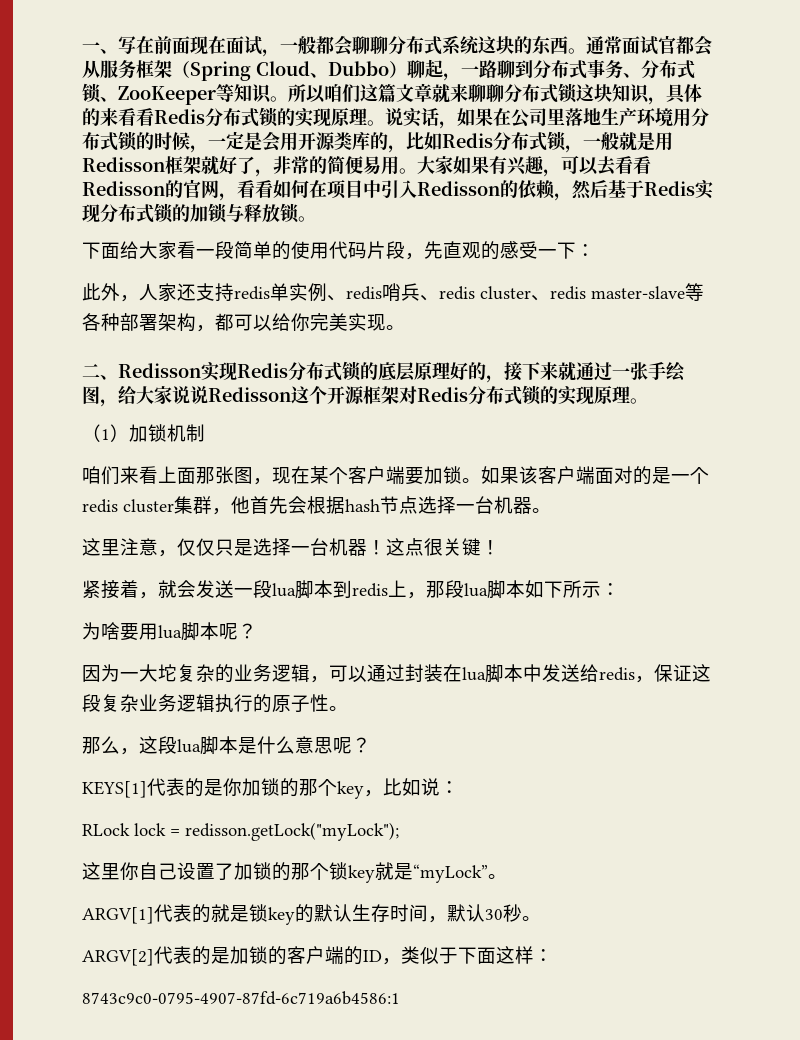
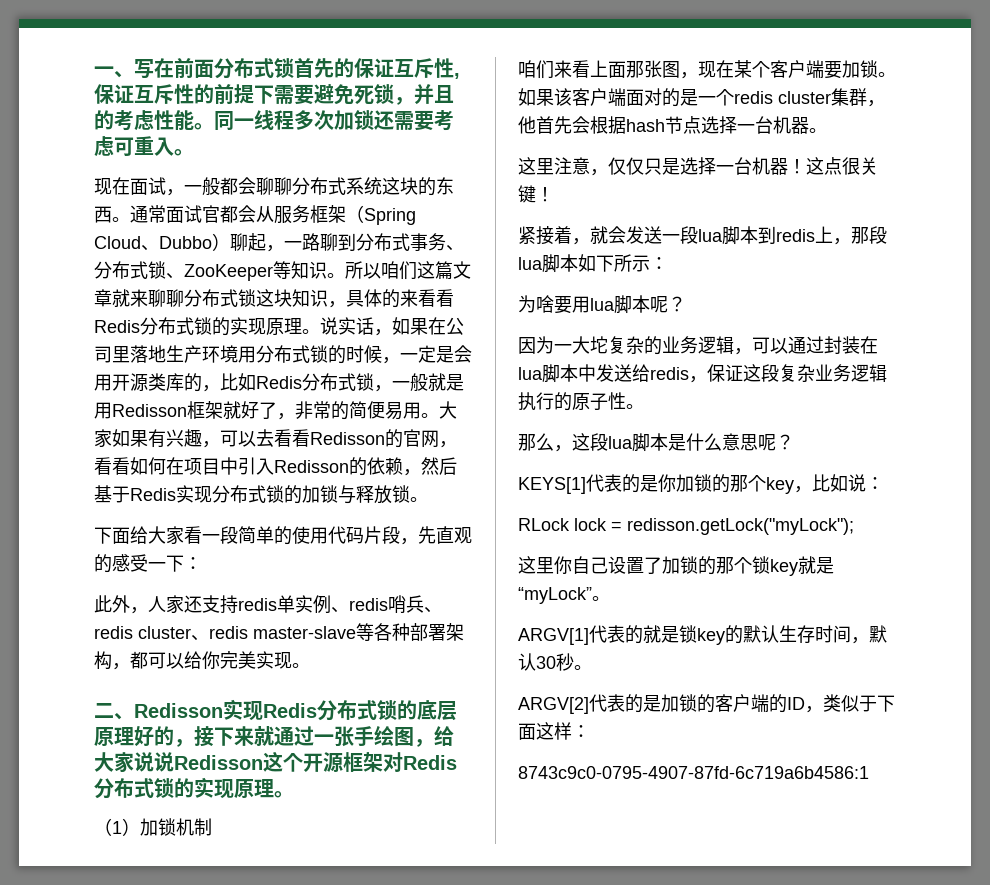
- 一、写在前面现在面试，一般都会聊聊分布式系统这块的东西。
+ 一、写在前面分布式锁首先的保证互斥性,保证互斥性的前提下需要避免死锁，并且的考虑性能。同一线程多次加锁还需要考虑可重入。
+ 现在面试，一般都会聊聊分布式系统这块的东西。

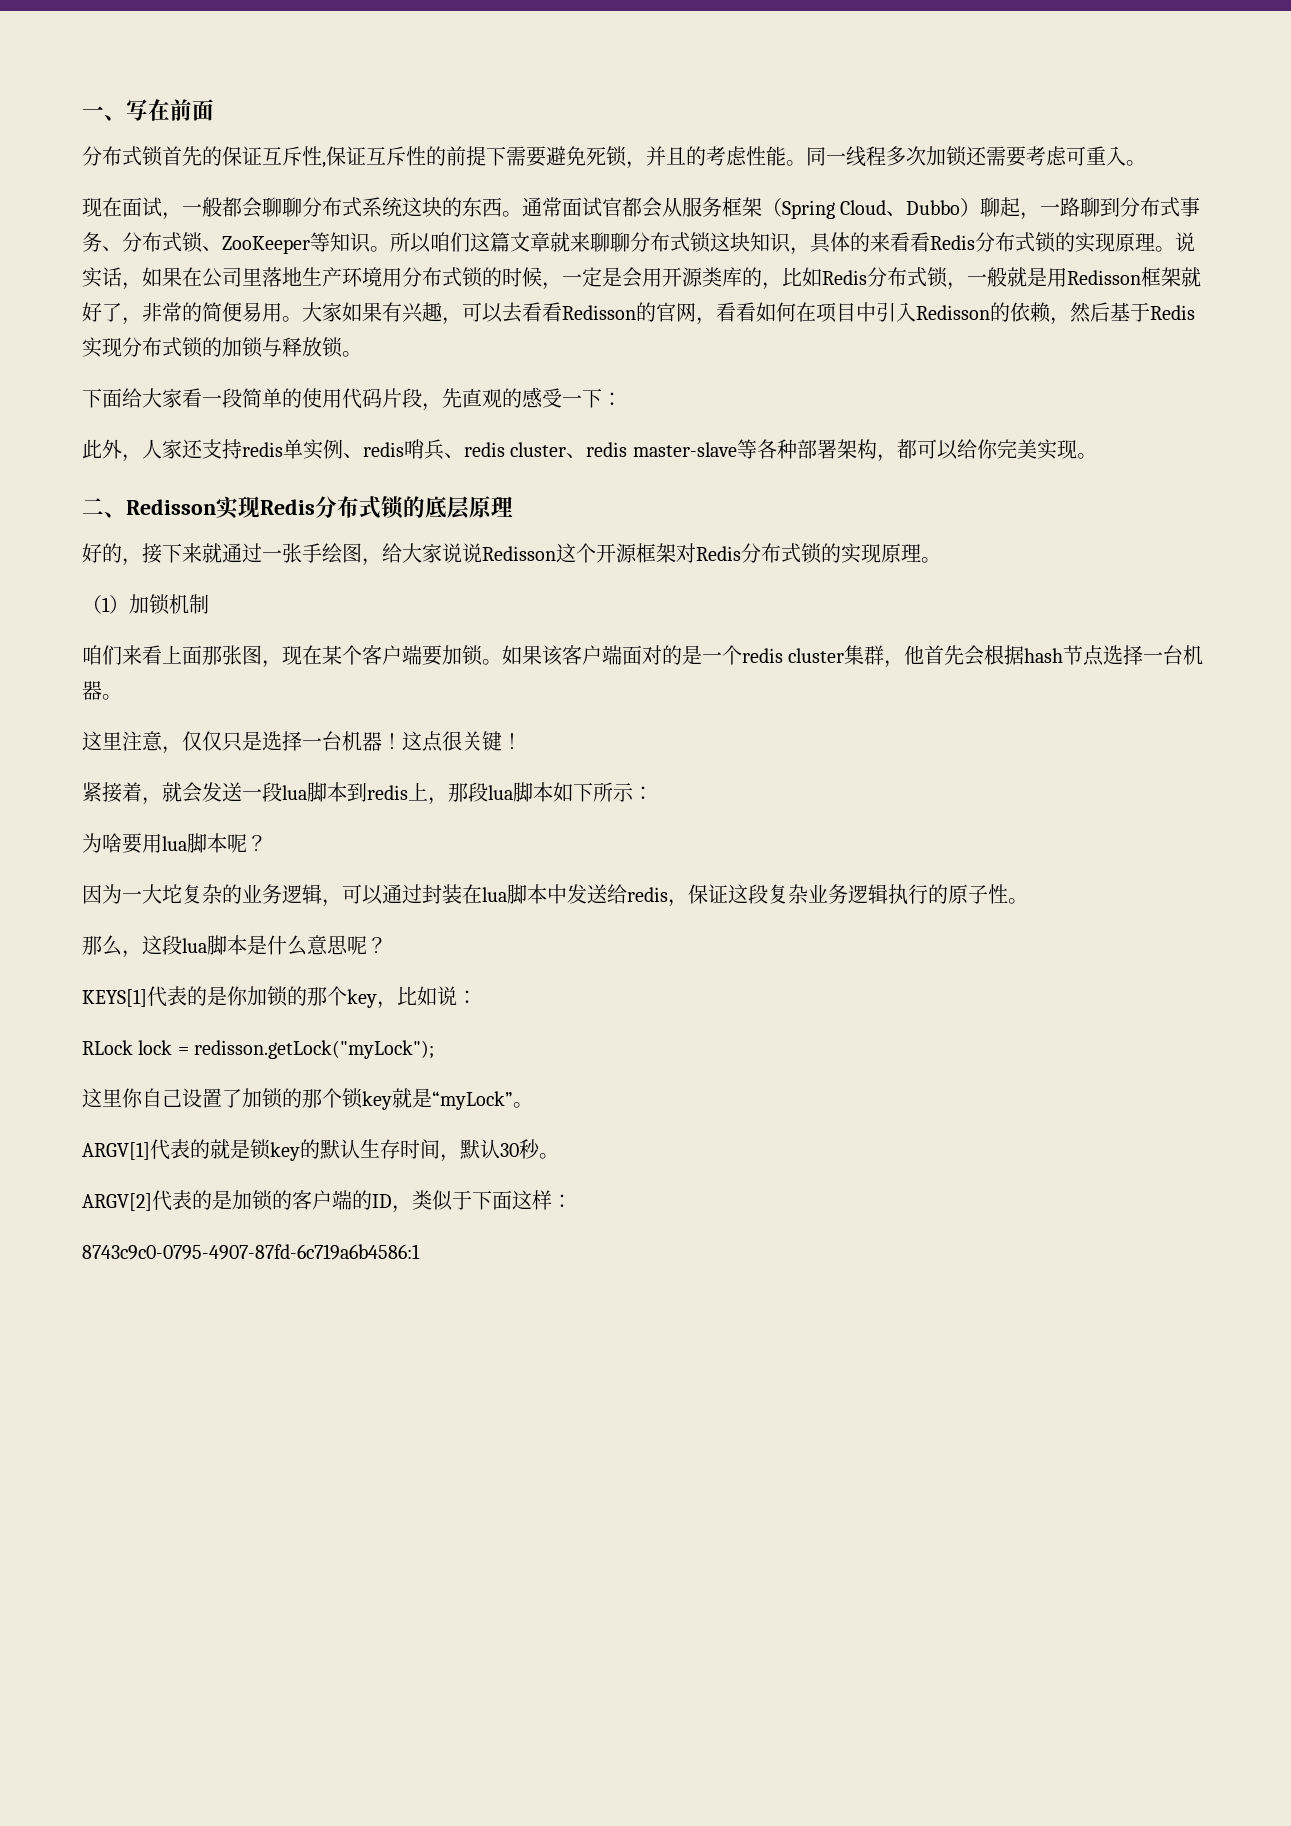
- 一、写在前面分布式锁首先的保证互斥性,保证互斥性的前提下需要避免死锁，并且的考虑性能。
+ 一、写在前面
+ 分布式锁首先的保证互斥性,保证互斥性的前提下需要避免死锁，并且的考虑性能。
- 二、Redisson实现Redis分布式锁的底层原理好的，接下来就通过一张手绘图，给大家说说Redisson这个开源框架对Redis分布式锁的实现原理。
+ 二、Redisson实现Redis分布式锁的底层原理
+ 好的，接下来就通过一张手绘图，给大家说说Redisson这个开源框架对Redis分布式锁的实现原理。

